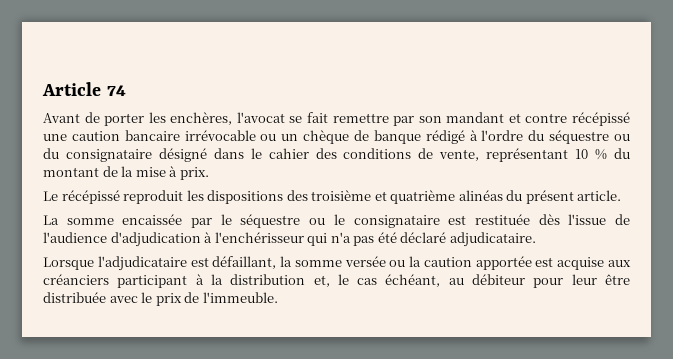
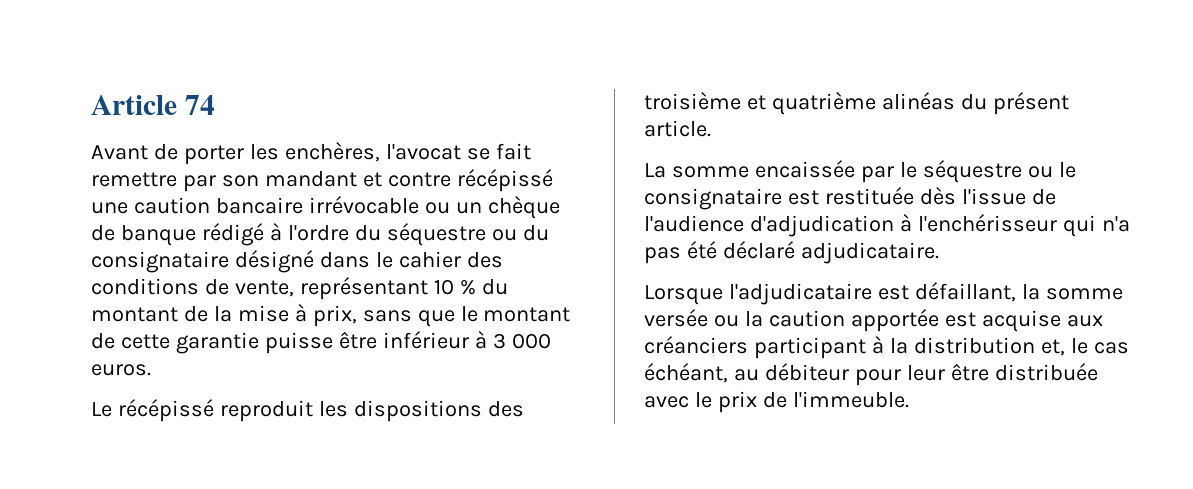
- Avant de porter les enchères, l'avocat se fait remettre par son mandant et contre récépissé une caution bancaire irrévocable ou un chèque de banque rédigé à l'ordre du séquestre ou du consignataire désigné dans le cahier des conditions de vente, représentant 10 % du montant de la mise à prix.
+ Avant de porter les enchères, l'avocat se fait remettre par son mandant et contre récépissé une caution bancaire irrévocable ou un chèque de banque rédigé à l'ordre du séquestre ou du consignataire désigné dans le cahier des conditions de vente, représentant 10 % du montant de la mise à prix, sans que le montant de cette garantie puisse être inférieur à 3 000 euros.

